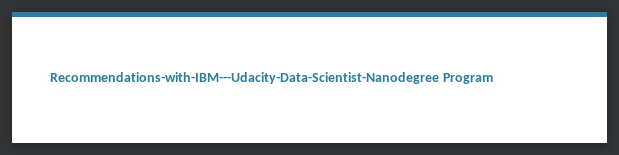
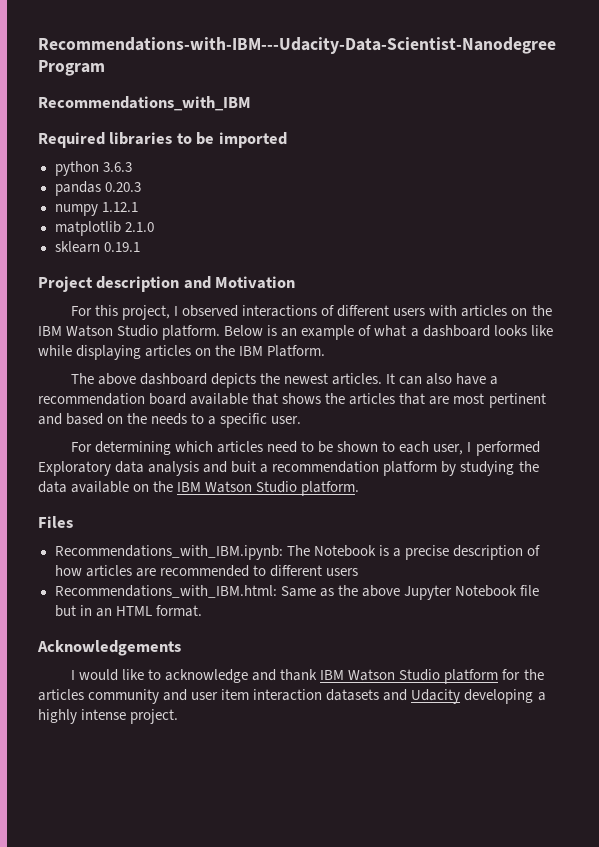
+ Recommendations_with_IBM
+ Required libraries to be imported
+ python 3.6.3
+ pandas 0.20.3
+ numpy 1.12.1
+ matplotlib 2.1.0
+ sklearn 0.19.1
+ Project description and Motivation
+ For this project, I observed interactions of different users with articles on the IBM Watson Studio platform. Below is an example of what a dashboard looks like while displaying articles on the IBM Platform.
+ The above dashboard depicts the newest articles. It can also have a recommendation board available that shows the articles that are most pertinent and based on the needs to a specific user.
+ For determining which articles need to be shown to each user, I performed Exploratory data analysis and buit a recommendation platform by studying the data available on the IBM Watson Studio platform.
+ Files
+ Recommendations_with_IBM.ipynb: The Notebook is a precise description of how articles are recommended to different users
+ Recommendations_with_IBM.html: Same as the above Jupyter Notebook file but in an HTML format.
+ Acknowledgements
+ I would like to acknowledge and thank IBM Watson Studio platform for the articles community and user item interaction datasets and Udacity developing a highly intense project.

